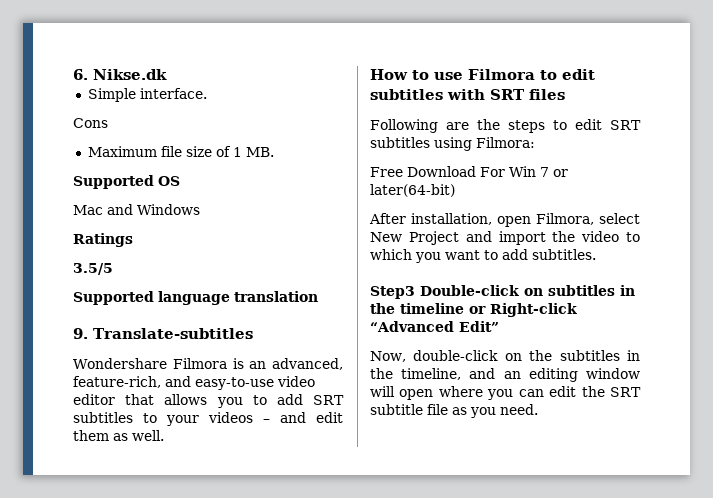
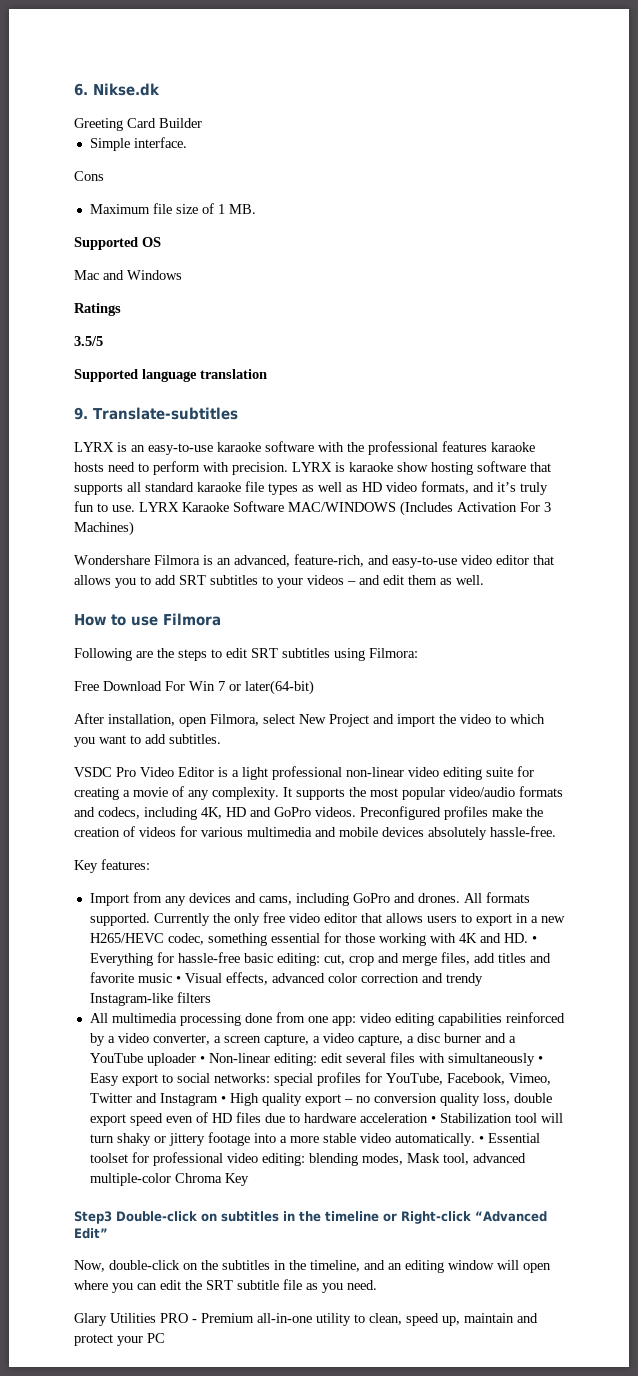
+ Greeting Card Builder
+ LYRX is an easy-to-use karaoke software with the professional features karaoke hosts need to perform with precision. LYRX is karaoke show hosting software that supports all standard karaoke file types as well as HD video formats, and it’s truly fun to use. LYRX Karaoke Software MAC/WINDOWS (Includes Activation For 3 Machines)
- How to use Filmora to edit subtitles with SRT files
+ How to use Filmora
+ VSDC Pro Video Editor is a light professional non-linear video editing suite for creating a movie of any complexity. It supports the most popular video/audio formats and codecs, including 4K, HD and GoPro videos. Preconfigured profiles make the creation of videos for various multimedia and mobile devices absolutely hassle-free.
+ Key features:
+ Import from any devices and cams, including GoPro and drones. All formats supported. Сurrently the only free video editor that allows users to export in a new H265/HEVC codec, something essential for those working with 4K and HD. • Everything for hassle-free basic editing: cut, crop and merge files, add titles and favorite music • Visual effects, advanced color correction and trendy Instagram-like filters
+ All multimedia processing done from one app: video editing capabilities reinforced by a video converter, a screen capture, a video capture, a disc burner and a YouTube uploader • Non-linear editing: edit several files with simultaneously • Easy export to social networks: special profiles for YouTube, Facebook, Vimeo, Twitter and Instagram • High quality export – no conversion quality loss, double export speed even of HD files due to hardware acceleration • Stabilization tool will turn shaky or jittery footage into a more stable video automatically. • Essential toolset for professional video editing: blending modes, Mask tool, advanced multiple-color Chroma Key
+ Glary Utilities PRO - Premium all-in-one utility to clean, speed up, maintain and protect your PC

